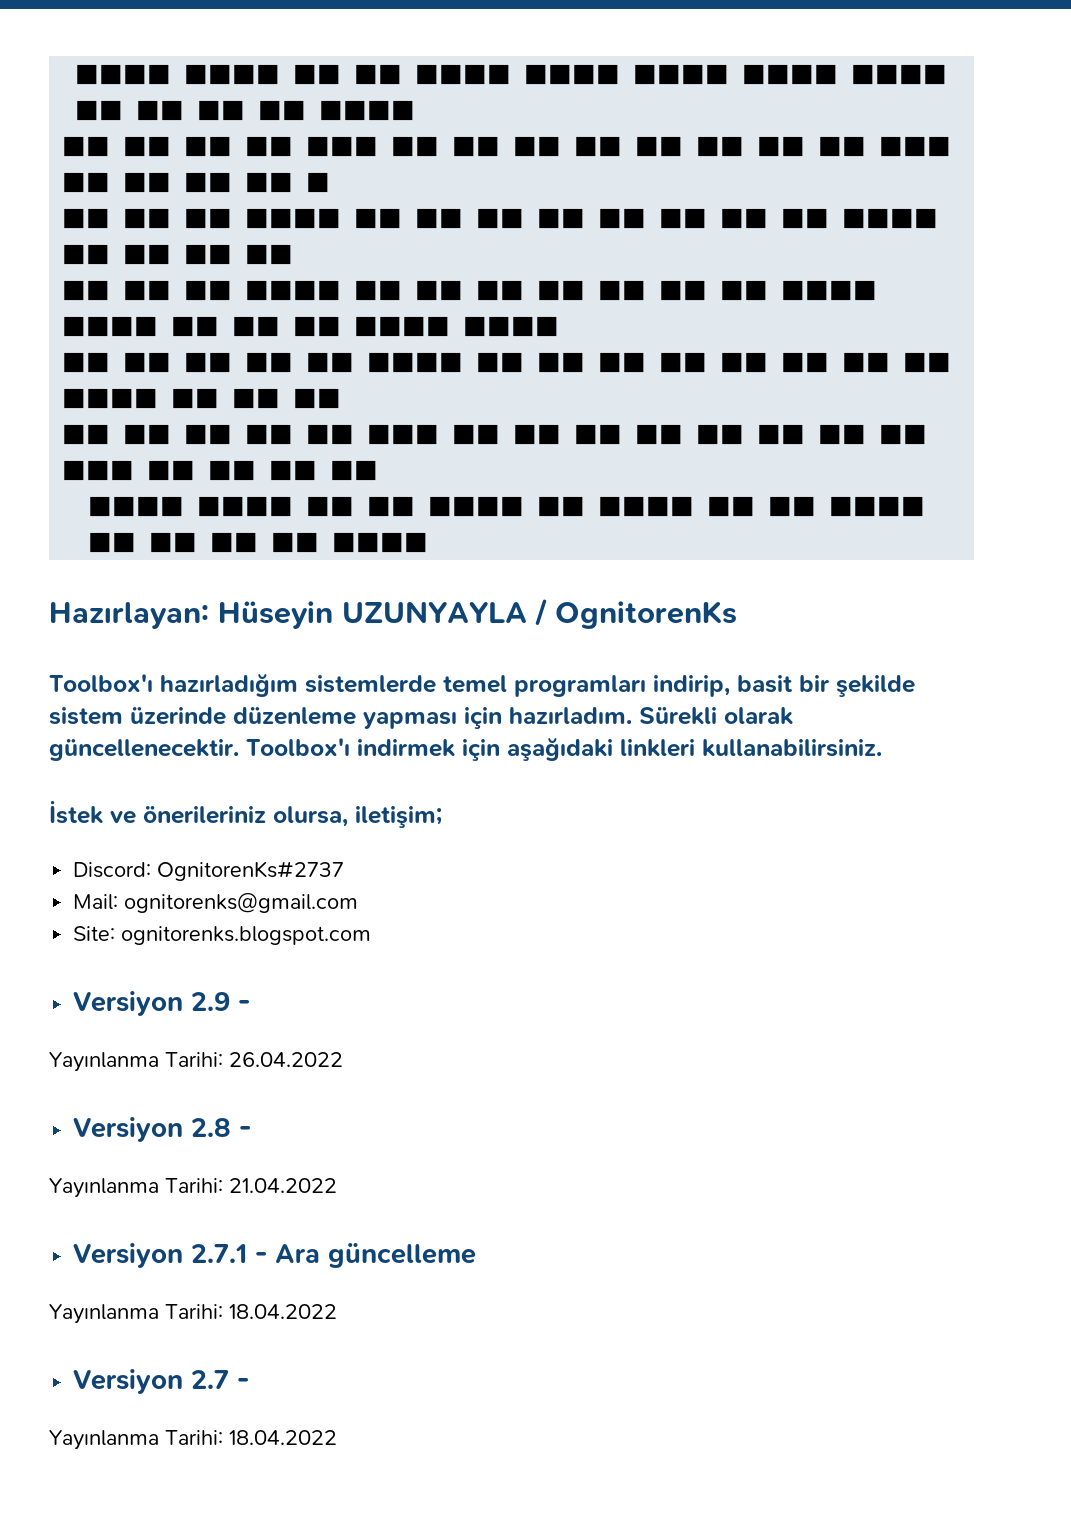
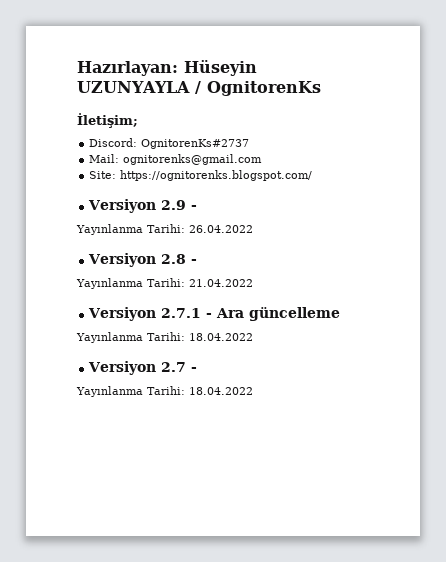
- ■■■■ ■■■■ ■■ ■■ ■■■■ ■■■■ ■■■■ ■■■■ ■■■■ ■■ ■■ ■■ ■■ ■■■■
- ■■ ■■ ■■ ■■ ■■■ ■■ ■■ ■■ ■■ ■■ ■■ ■■ ■■ ■■■ ■■ ■■ ■■ ■■ ■
- ■■ ■■ ■■ ■■■■ ■■ ■■ ■■ ■■ ■■ ■■ ■■ ■■ ■■■■ ■■ ■■ ■■ ■■
- ■■ ■■ ■■ ■■■■ ■■ ■■ ■■ ■■ ■■ ■■ ■■ ■■■■ ■■■■ ■■ ■■ ■■ ■■■■ ■■■■
- ■■ ■■ ■■ ■■ ■■ ■■■■ ■■ ■■ ■■ ■■ ■■ ■■ ■■ ■■ ■■■■ ■■ ■■ ■■
- ■■ ■■ ■■ ■■ ■■ ■■■ ■■ ■■ ■■ ■■ ■■ ■■ ■■ ■■ ■■■ ■■ ■■ ■■ ■■
- ■■■■ ■■■■ ■■ ■■ ■■■■ ■■ ■■■■ ■■ ■■ ■■■■ ■■ ■■ ■■ ■■ ■■■■
- Toolbox'ı hazırladığım sistemlerde temel programları indirip, basit bir şekilde sistem üzerinde düzenleme yapması için hazırladım. Sürekli olarak güncellenecektir. Toolbox'ı indirmek için aşağıdaki linkleri kullanabilirsiniz.
- İstek ve önerileriniz olursa, iletişim;
+ İletişim;
- Site: ognitorenks.blogspot.com
+ Site: https://ognitorenks.blogspot.com/

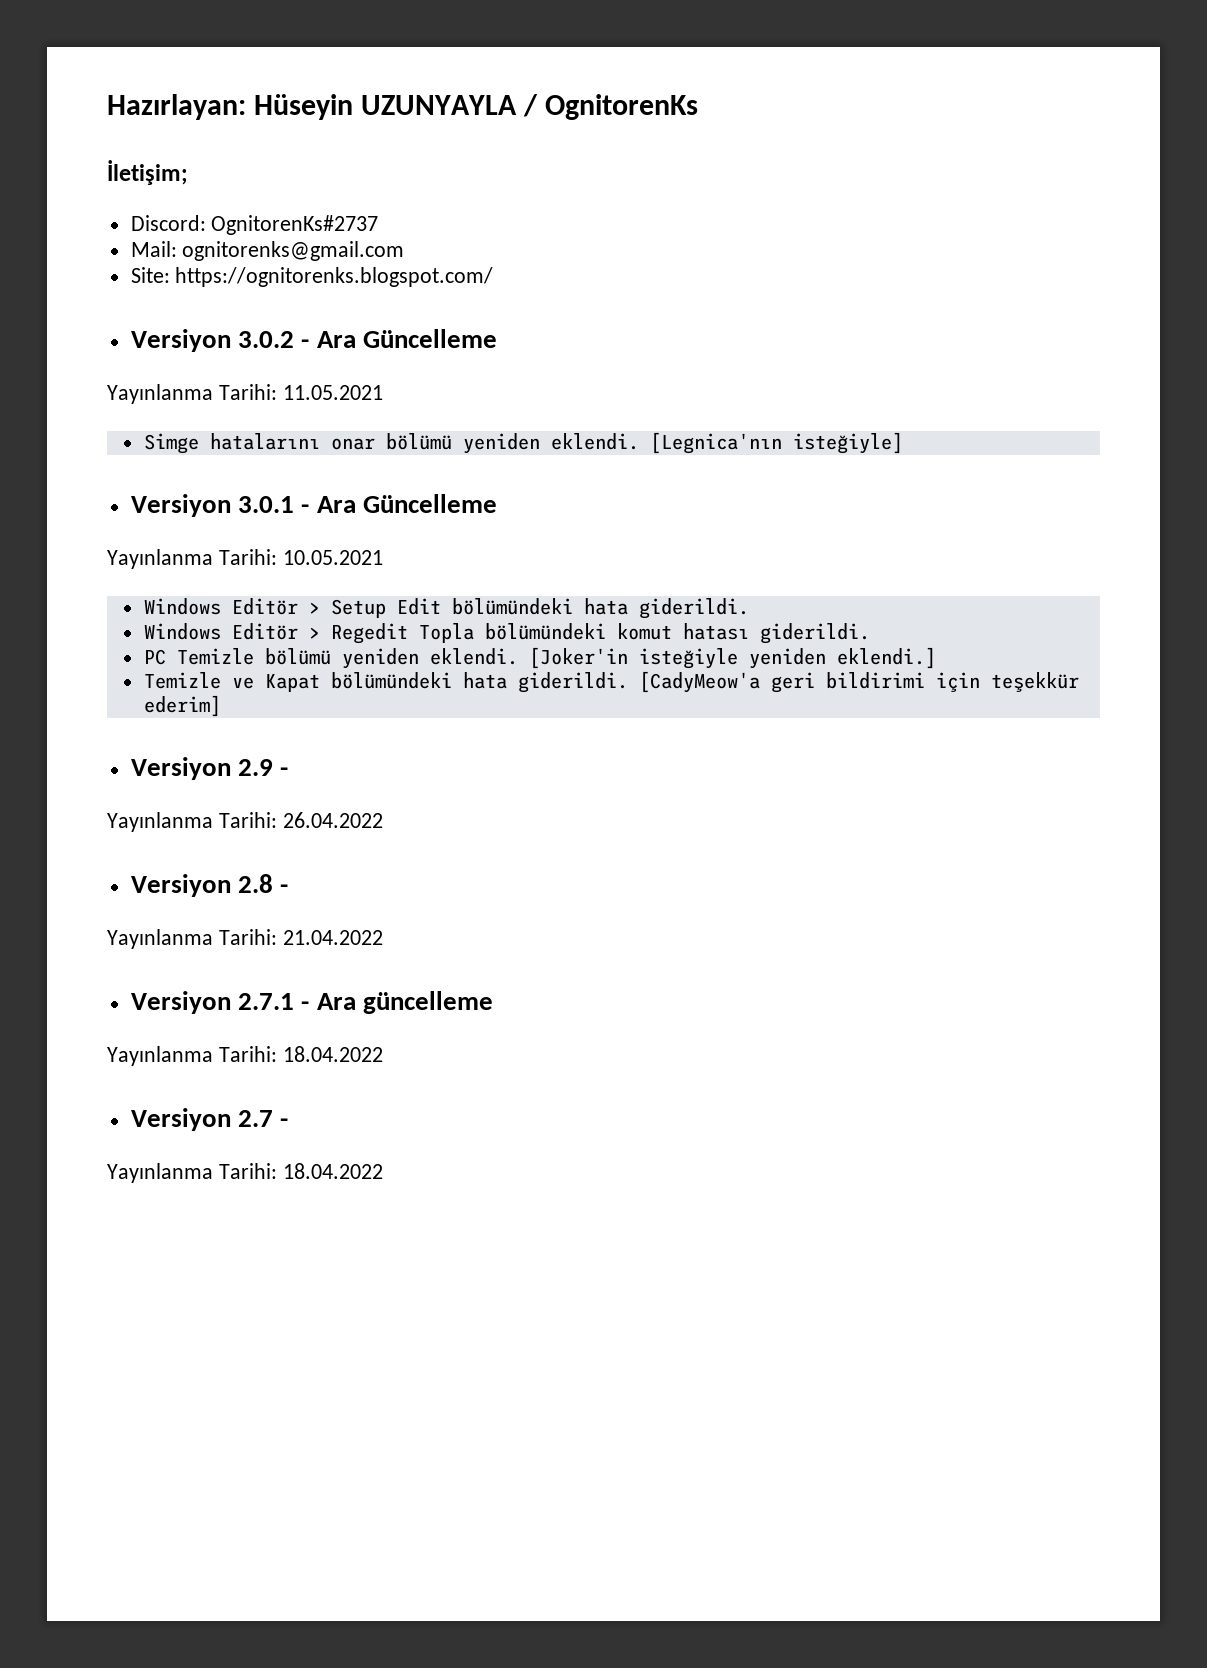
+ Versiyon 3.0.2 - Ara Güncelleme
+ Yayınlanma Tarihi: 11.05.2021
+ Simge hatalarını onar bölümü yeniden eklendi. [Legnica'nın isteğiyle]
+ Versiyon 3.0.1 - Ara Güncelleme
+ Yayınlanma Tarihi: 10.05.2021
+ Windows Editör > Setup Edit bölümündeki hata giderildi.
+ Windows Editör > Regedit Topla bölümündeki komut hatası giderildi.
+ PC Temizle bölümü yeniden eklendi. [Joker'in isteğiyle yeniden eklendi.]
+ Temizle ve Kapat bölümündeki hata giderildi. [CadyMeow'a geri bildirimi için teşekkür ederim]

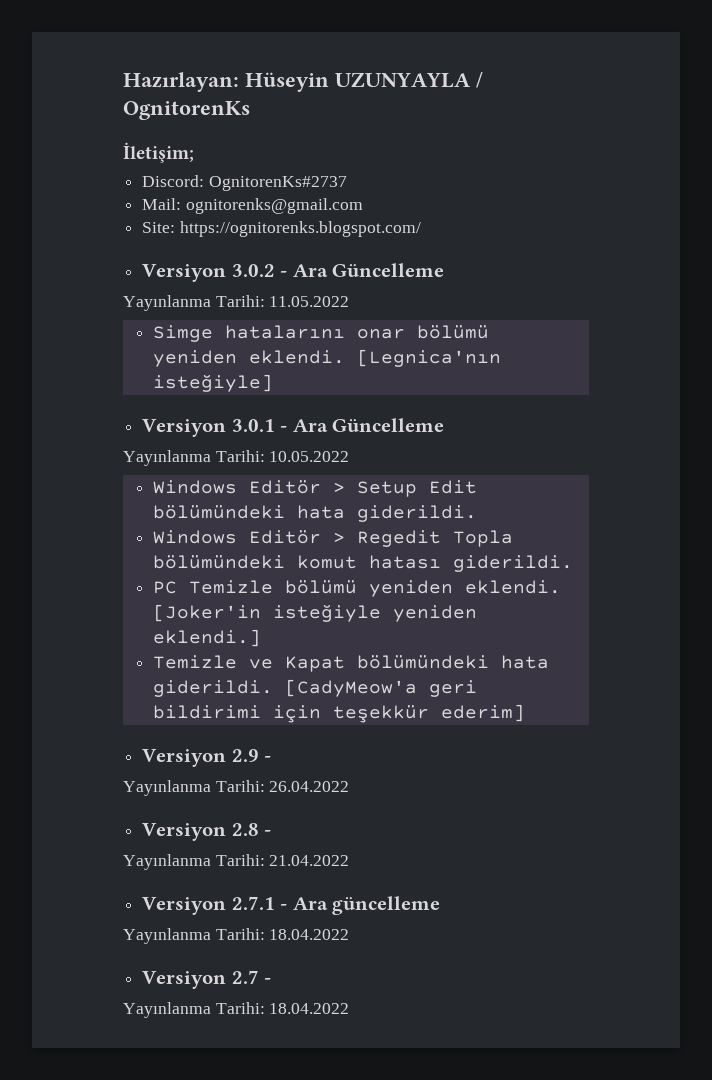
- Yayınlanma Tarihi: 11.05.2021
+ Yayınlanma Tarihi: 11.05.2022
- Yayınlanma Tarihi: 10.05.2021
+ Yayınlanma Tarihi: 10.05.2022

